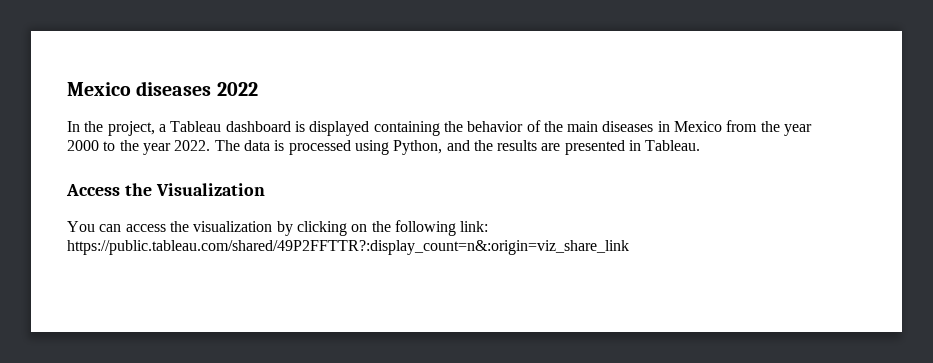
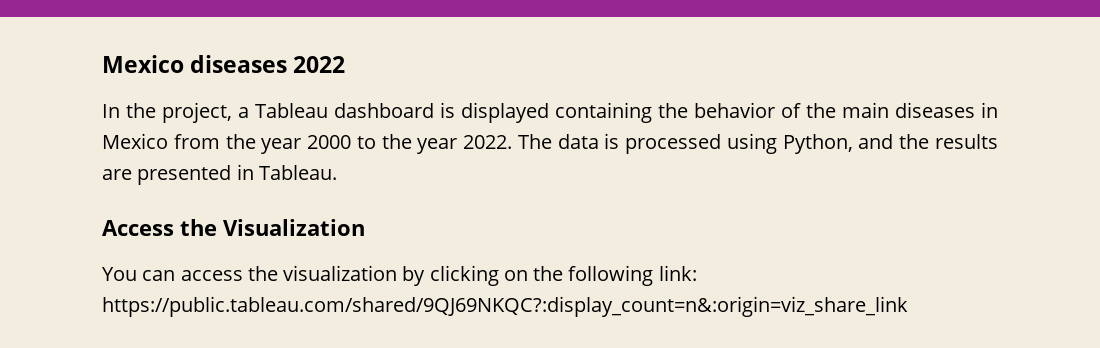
- You can access the visualization by clicking on the following link: https://public.tableau.com/shared/49P2FFTTR?:display_count=n&:origin=viz_share_link
+ You can access the visualization by clicking on the following link: https://public.tableau.com/shared/9QJ69NKQC?:display_count=n&:origin=viz_share_link

